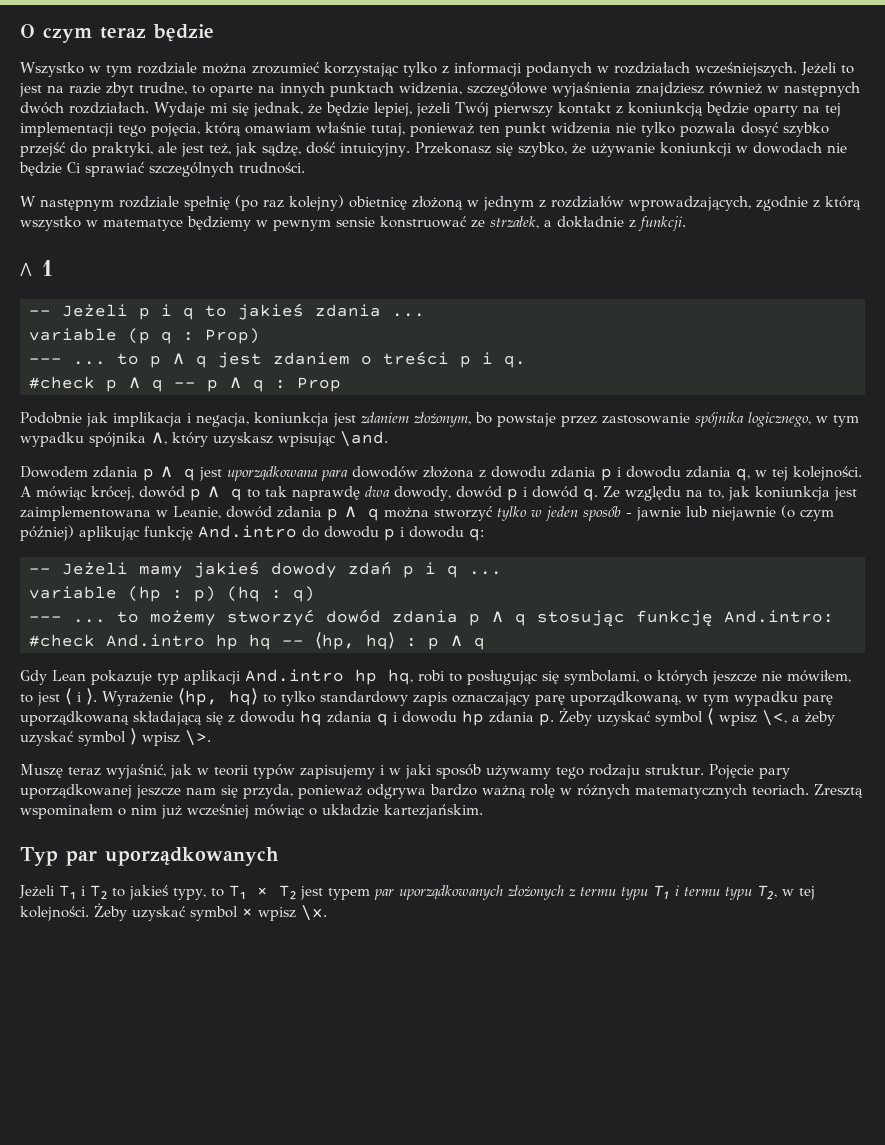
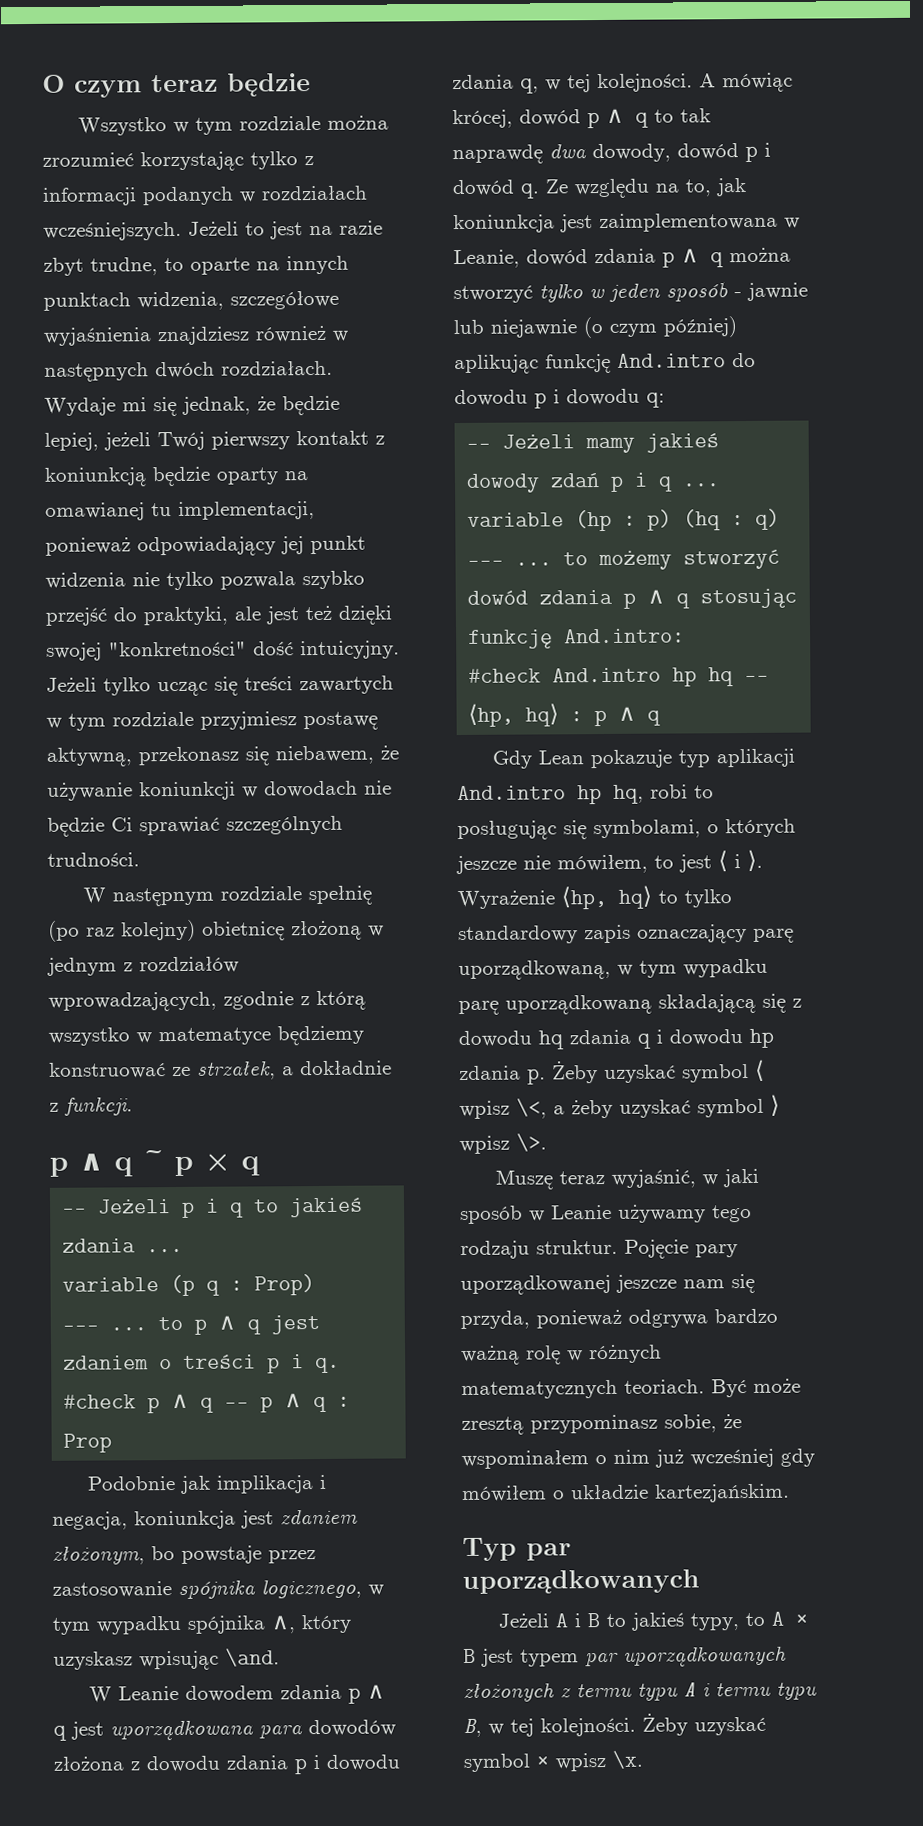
- Wydaje mi się jednak, że będzie lepiej, jeżeli Twój pierwszy kontakt z koniunkcją będzie oparty na tej implementacji tego pojęcia, którą omawiam właśnie tutaj, ponieważ ten punkt widzenia nie tylko pozwala dosyć szybko przejść do praktyki, ale jest też, jak sądzę, dość intuicyjny. Przekonasz się szybko, że używanie koniunkcji w dowodach nie będzie Ci sprawiać szczególnych trudności.
+ Wydaje mi się jednak, że będzie lepiej, jeżeli Twój pierwszy kontakt z koniunkcją będzie oparty na omawianej tu implementacji, ponieważ odpowiadający jej punkt widzenia nie tylko pozwala szybko przejść do praktyki, ale jest też dzięki swojej "konkretności" dość intuicyjny. Jeżeli tylko ucząc się treści zawartych w tym rozdziale przyjmiesz postawę aktywną, przekonasz się niebawem, że używanie koniunkcji w dowodach nie będzie Ci sprawiać szczególnych trudności.
- W następnym rozdziale spełnię (po raz kolejny) obietnicę złożoną w jednym z rozdziałów wprowadzających, zgodnie z którą wszystko w matematyce będziemy w pewnym sensie konstruować ze strzałek, a dokładnie z funkcji.
+ W następnym rozdziale spełnię (po raz kolejny) obietnicę złożoną w jednym z rozdziałów wprowadzających, zgodnie z którą wszystko w matematyce będziemy konstruować ze strzałek, a dokładnie z funkcji.
- ∧ 1
+ p ∧ q ~ p × q
- Dowodem zdania p ∧ q jest uporządkowana para dowodów złożona z dowodu zdania p i dowodu zdania q, w tej kolejności.
+ W Leanie dowodem zdania p ∧ q jest uporządkowana para dowodów złożona z dowodu zdania p i dowodu zdania q, w tej kolejności.
- Muszę teraz wyjaśnić, jak w teorii typów zapisujemy i w jaki sposób używamy tego rodzaju struktur.
+ Muszę teraz wyjaśnić, w jaki sposób w Leanie używamy tego rodzaju struktur.
- Zresztą wspominałem o nim już wcześniej mówiąc o układzie kartezjańskim.
+ Być może zresztą przypominasz sobie, że wspominałem o nim już wcześniej gdy mówiłem o układzie kartezjańskim.
- Jeżeli T₁ i T₂ to jakieś typy, to T₁ × T₂ jest typem par uporządkowanych złożonych z termu typu T₁ i termu typu T₂, w tej kolejności.
+ Jeżeli A i B to jakieś typy, to A × B jest typem par uporządkowanych złożonych z termu typu A i termu typu B, w tej kolejności.

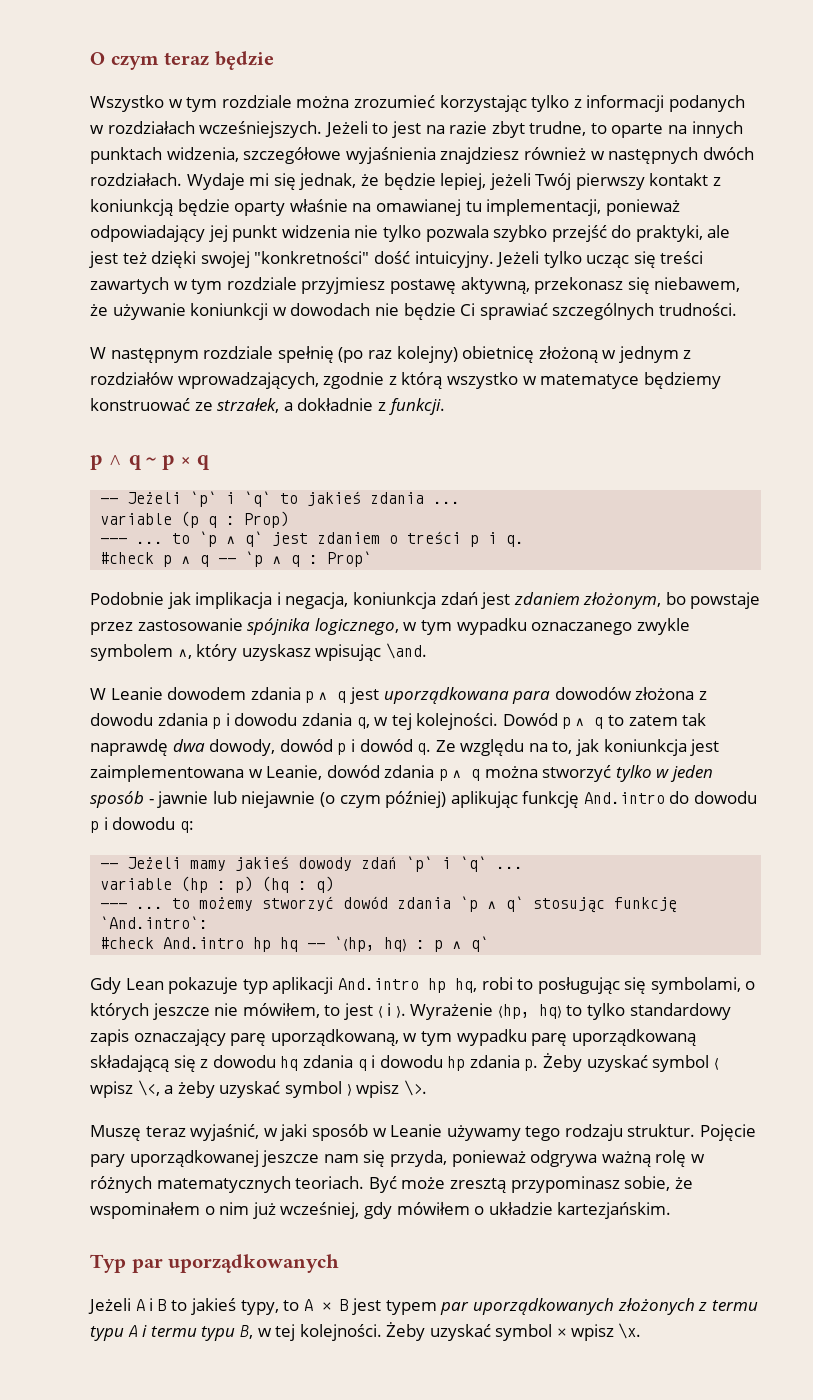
- Wydaje mi się jednak, że będzie lepiej, jeżeli Twój pierwszy kontakt z koniunkcją będzie oparty na omawianej tu implementacji, ponieważ odpowiadający jej punkt widzenia nie tylko pozwala szybko przejść do praktyki, ale jest też dzięki swojej "konkretności" dość intuicyjny.
+ Wydaje mi się jednak, że będzie lepiej, jeżeli Twój pierwszy kontakt z koniunkcją będzie oparty właśnie na omawianej tu implementacji, ponieważ odpowiadający jej punkt widzenia nie tylko pozwala szybko przejść do praktyki, ale jest też dzięki swojej "konkretności" dość intuicyjny.
- -- Jeżeli p i q to jakieś zdania ...
+ -- Jeżeli `p` i `q` to jakieś zdania ...
- --- ... to p ∧ q jest zdaniem o treści p i q.
+ --- ... to `p ∧ q` jest zdaniem o treści p i q.
- #check p ∧ q -- p ∧ q : Prop
+ #check p ∧ q -- `p ∧ q : Prop`
- Podobnie jak implikacja i negacja, koniunkcja jest zdaniem złożonym, bo powstaje przez zastosowanie spójnika logicznego, w tym wypadku spójnika ∧, który uzyskasz wpisując \and.
+ Podobnie jak implikacja i negacja, koniunkcja zdań jest zdaniem złożonym, bo powstaje przez zastosowanie spójnika logicznego, w tym wypadku oznaczanego zwykle symbolem ∧, który uzyskasz wpisując \and.
- A mówiąc krócej, dowód p ∧ q to tak naprawdę dwa dowody, dowód p i dowód q.
+ Dowód p ∧ q to zatem tak naprawdę dwa dowody, dowód p i dowód q.
- -- Jeżeli mamy jakieś dowody zdań p i q ...
+ -- Jeżeli mamy jakieś dowody zdań `p` i `q` ...
- --- ... to możemy stworzyć dowód zdania p ∧ q stosując funkcję And.intro:
+ --- ... to możemy stworzyć dowód zdania `p ∧ q` stosując funkcję `And.intro`:
- #check And.intro hp hq -- ⟨hp, hq⟩ : p ∧ q
+ #check And.intro hp hq -- `⟨hp, hq⟩ : p ∧ q`
- Pojęcie pary uporządkowanej jeszcze nam się przyda, ponieważ odgrywa bardzo ważną rolę w różnych matematycznych teoriach.
+ Pojęcie pary uporządkowanej jeszcze nam się przyda, ponieważ odgrywa ważną rolę w różnych matematycznych teoriach.
- Być może zresztą przypominasz sobie, że wspominałem o nim już wcześniej gdy mówiłem o układzie kartezjańskim.
+ Być może zresztą przypominasz sobie, że wspominałem o nim już wcześniej, gdy mówiłem o układzie kartezjańskim.

